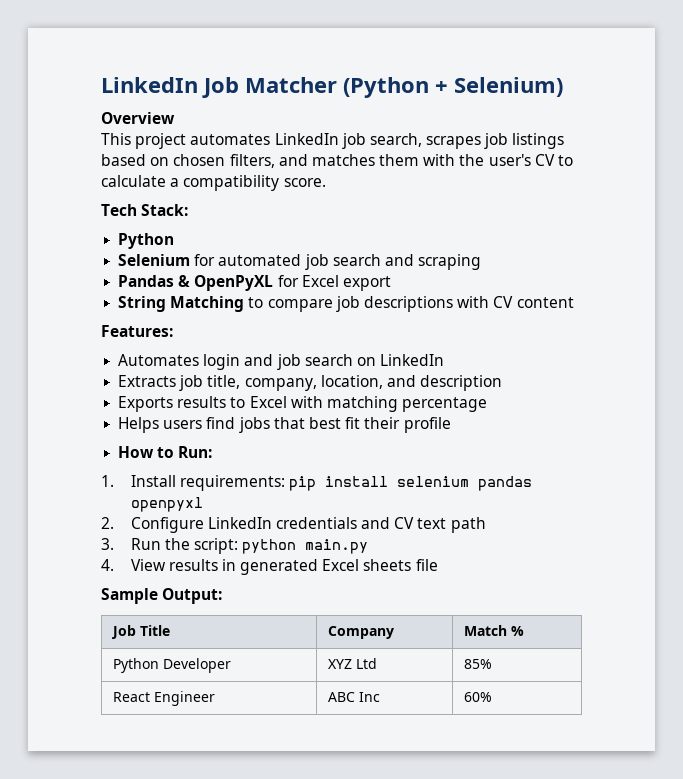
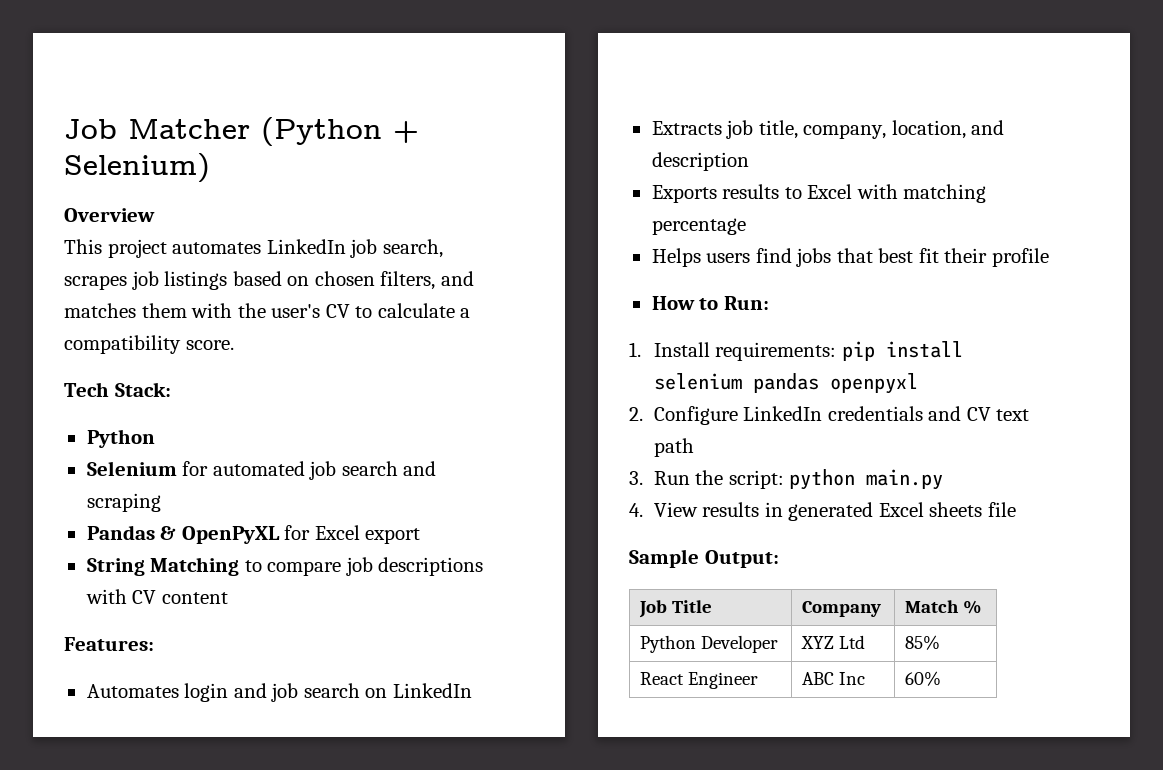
- LinkedIn Job Matcher (Python + Selenium)
+ Job Matcher (Python + Selenium)

